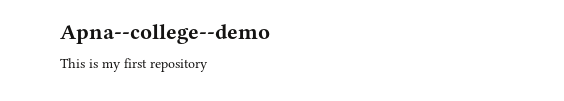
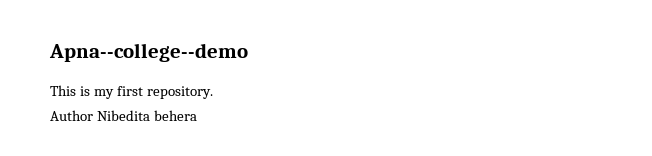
- This is my first repository
+ This is my first repository.
+ Author Nibedita behera

